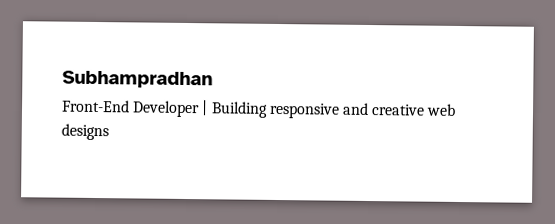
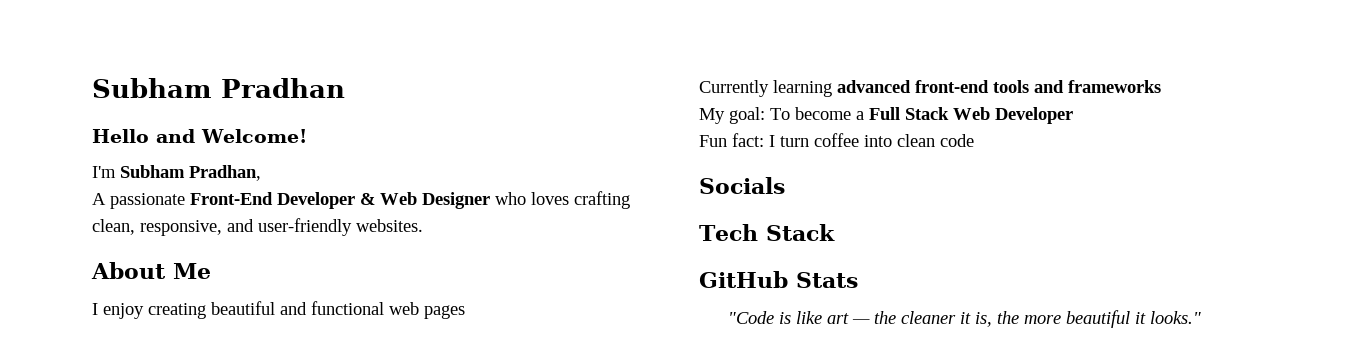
- Subhampradhan
- Front-End Developer | Building responsive and creative web designs
+ Subham Pradhan
+ Hello and Welcome!
+ I'm Subham Pradhan,
+ A passionate Front-End Developer & Web Designer who loves crafting clean, responsive, and user-friendly websites.
+ About Me
+ I enjoy creating beautiful and functional web pages
+ Currently learning advanced front-end tools and frameworks
+ My goal: To become a Full Stack Web Developer
+ Fun fact: I turn coffee into clean code
+ Socials
+ Tech Stack
+ GitHub Stats
+ "Code is like art — the cleaner it is, the more beautiful it looks."

